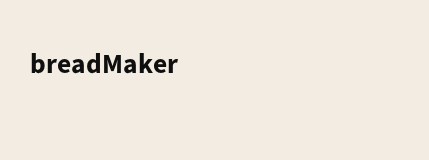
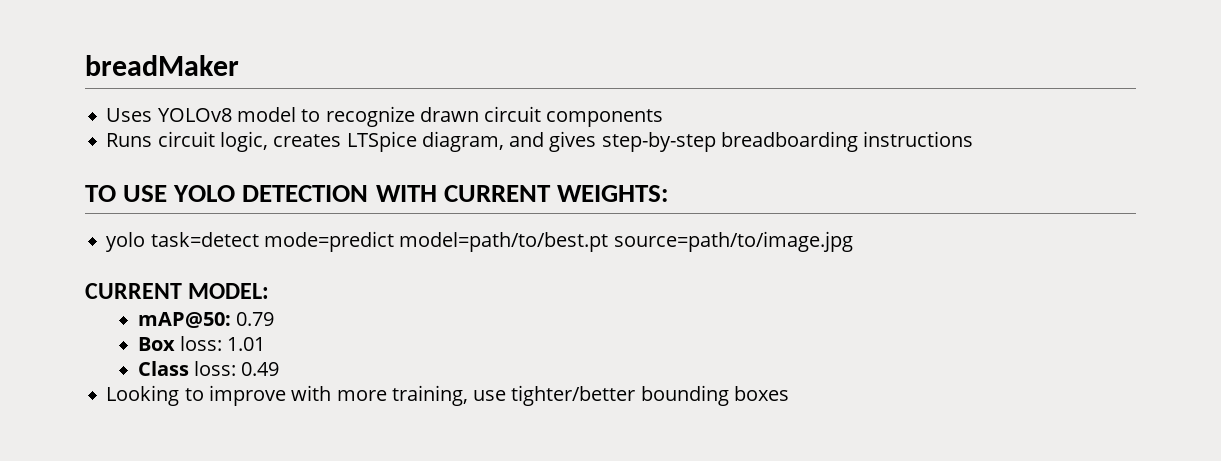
+ Uses YOLOv8 model to recognize drawn circuit components
+ Runs circuit logic, creates LTSpice diagram, and gives step-by-step breadboarding instructions
+ TO USE YOLO DETECTION WITH CURRENT WEIGHTS:
+ yolo task=detect mode=predict model=path/to/best.pt source=path/to/image.jpg
+ CURRENT MODEL:
+ mAP@50: 0.79
+ Box loss: 1.01
+ Class loss: 0.49
+ Looking to improve with more training, use tighter/better bounding boxes

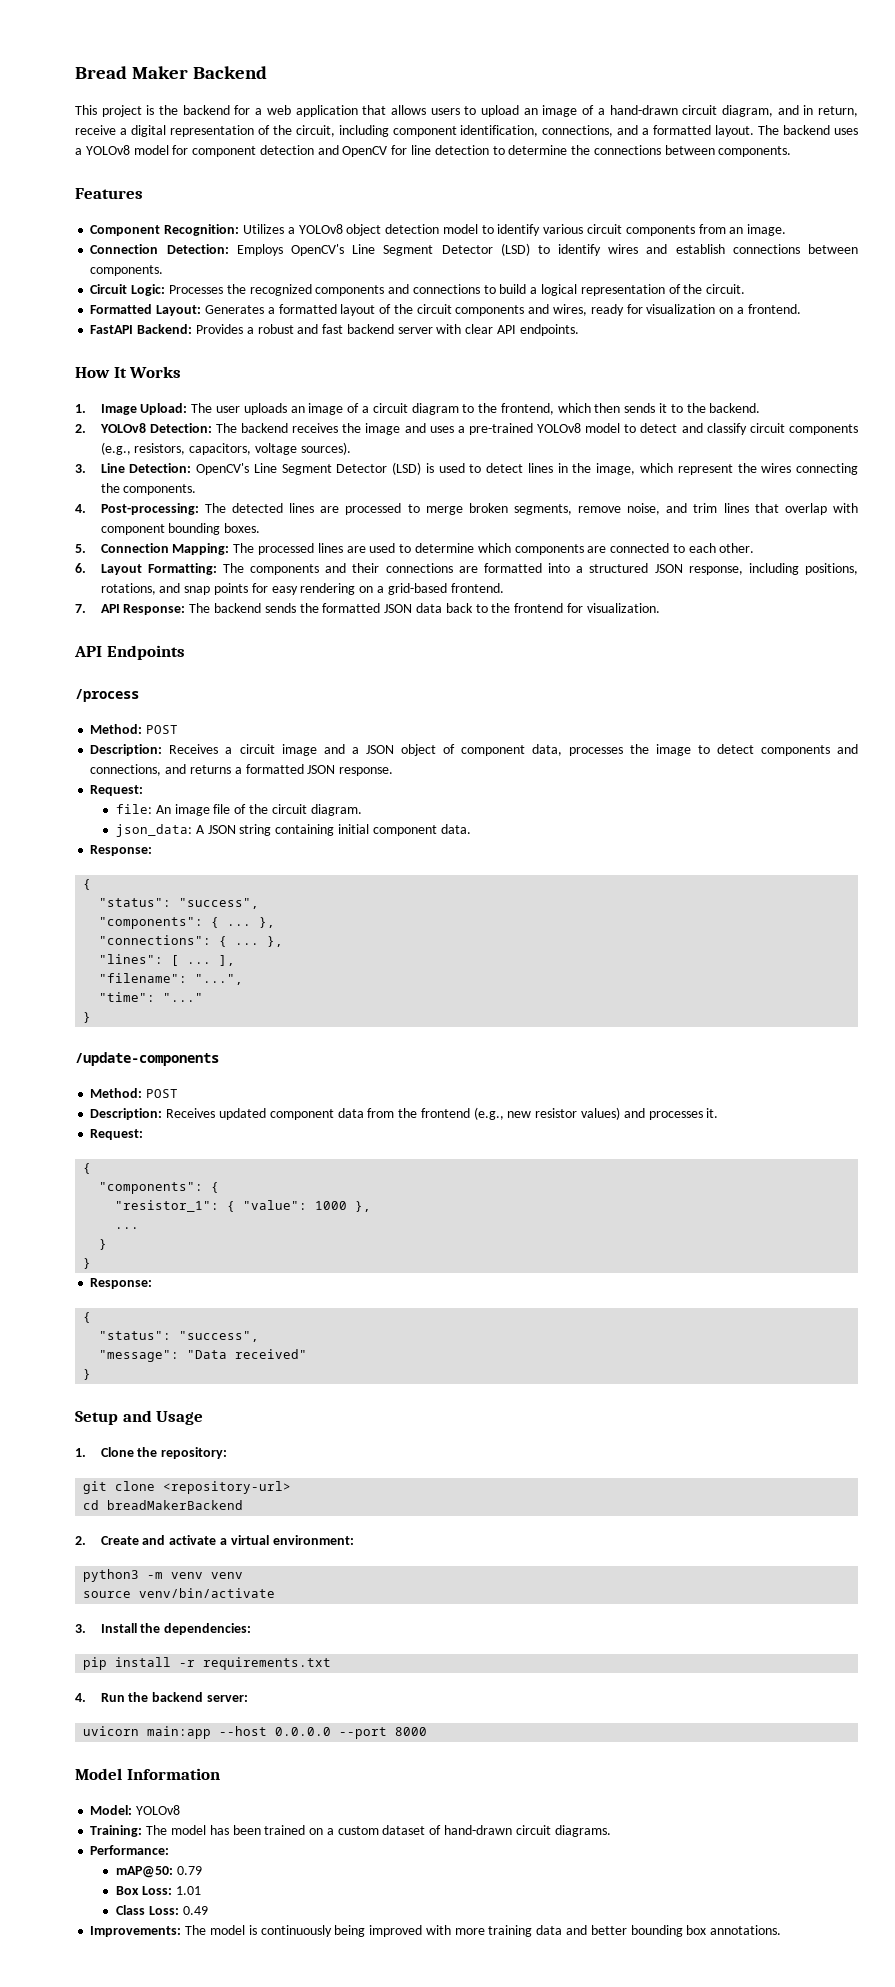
- breadMaker
- Uses YOLOv8 model to recognize drawn circuit components
- Runs circuit logic, creates LTSpice diagram, and gives step-by-step breadboarding instructions
- TO USE YOLO DETECTION WITH CURRENT WEIGHTS:
- yolo task=detect mode=predict model=path/to/best.pt source=path/to/image.jpg
- CURRENT MODEL:
+ Bread Maker Backend
+ This project is the backend for a web application that allows users to upload an image of a hand-drawn circuit diagram, and in return, receive a digital representation of the circuit, including component identification, connections, and a formatted layout. The backend uses a YOLOv8 model for component detection and OpenCV for line detection to determine the connections between components.
+ Features
+ Component Recognition: Utilizes a YOLOv8 object detection model to identify various circuit components from an image.
+ Connection Detection: Employs OpenCV's Line Segment Detector (LSD) to identify wires and establish connections between components.
+ Circuit Logic: Processes the recognized components and connections to build a logical representation of the circuit.
+ Formatted Layout: Generates a formatted layout of the circuit components and wires, ready for visualization on a frontend.
+ FastAPI Backend: Provides a robust and fast backend server with clear API endpoints.
+ How It Works
+ 1. Image Upload: The user uploads an image of a circuit diagram to the frontend, which then sends it to the backend.
+ 2. YOLOv8 Detection: The backend receives the image and uses a pre-trained YOLOv8 model to detect and classify circuit components (e.g., resistors, capacitors, voltage sources).
+ 3. Line Detection: OpenCV's Line Segment Detector (LSD) is used to detect lines in the image, which represent the wires connecting the components.
+ 4. Post-processing: The detected lines are processed to merge broken segments, remove noise, and trim lines that overlap with component bounding boxes.
+ 5. Connection Mapping: The processed lines are used to determine which components are connected to each other.
+ 6. Layout Formatting: The components and their connections are formatted into a structured JSON response, including positions, rotations, and snap points for easy rendering on a grid-based frontend.
+ 7. API Response: The backend sends the formatted JSON data back to the frontend for visualization.
+ API Endpoints
+ /process
+ Method: POST
+ Description: Receives a circuit image and a JSON object of component data, processes the image to detect components and connections, and returns a formatted JSON response.
+ Request:
+ file: An image file of the circuit diagram.
+ json_data: A JSON string containing initial component data.
+ Response:
+ {
+ "status": "success",
+ "components": { ... },
+ "connections": { ... },
+ "lines": [ ... ],
+ "filename": "...",
+ "time": "..."
+ }
+ /update-components
+ Method: POST
+ Description: Receives updated component data from the frontend (e.g., new resistor values) and processes it.
+ Request:
+ {
+ "components": {
+ "resistor_1": { "value": 1000 },
+ ...
+ }
+ }
+ Response:
+ {
+ "status": "success",
+ "message": "Data received"
+ }
+ Setup and Usage
+ 1. Clone the repository:
+ git clone <repository-url>
+ cd breadMakerBackend
+ 2. Create and activate a virtual environment:
+ python3 -m venv venv
+ source venv/bin/activate
+ 3. Install the dependencies:
+ pip install -r requirements.txt
+ 4. Run the backend server:
+ uvicorn main:app --host 0.0.0.0 --port 8000
+ Model Information
+ Model: YOLOv8
+ Training: The model has been trained on a custom dataset of hand-drawn circuit diagrams.
+ Performance:
- Box loss: 1.01
+ Box Loss: 1.01
- Class loss: 0.49
+ Class Loss: 0.49
- Looking to improve with more training, use tighter/better bounding boxes
+ Improvements: The model is continuously being improved with more training data and better bounding box annotations.

